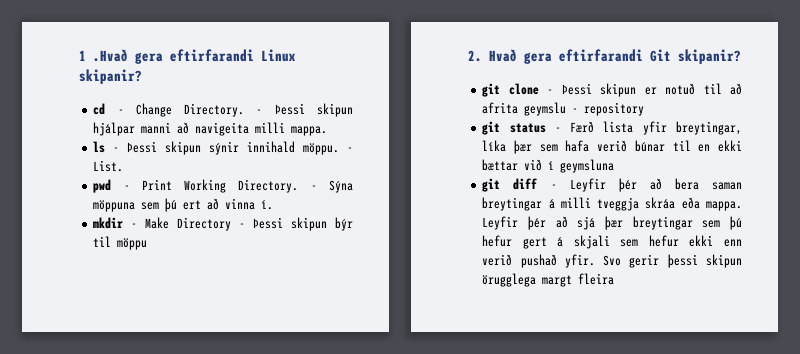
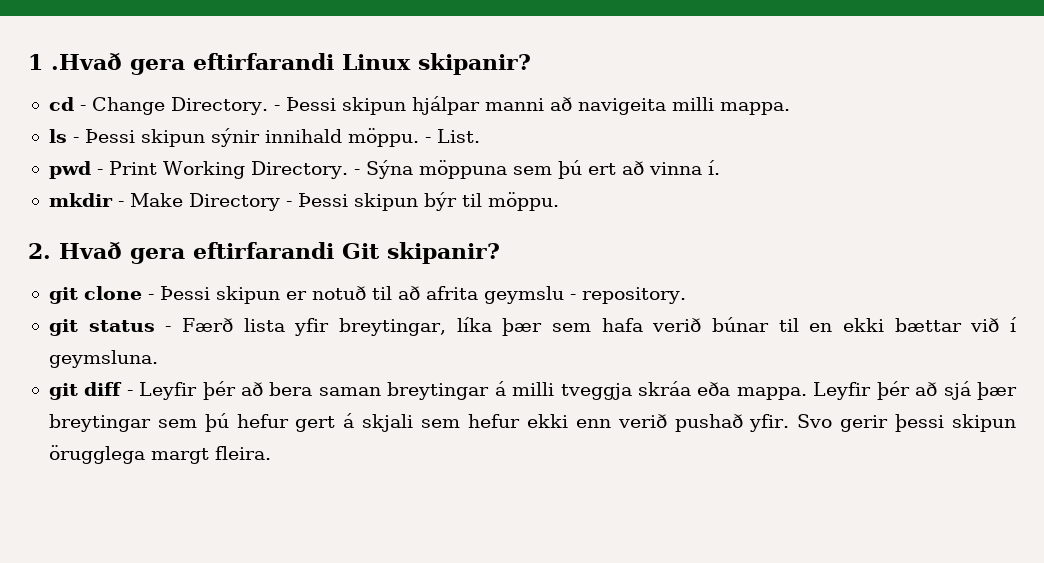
- mkdir - Make Directory - Þessi skipun býr til möppu
+ mkdir - Make Directory - Þessi skipun býr til möppu.
- git clone - Þessi skipun er notuð til að afrita geymslu - repository
+ git clone - Þessi skipun er notuð til að afrita geymslu - repository.
- git status - Færð lista yfir breytingar, líka þær sem hafa verið búnar til en ekki bættar við í geymsluna
+ git status - Færð lista yfir breytingar, líka þær sem hafa verið búnar til en ekki bættar við í geymsluna.
- Svo gerir þessi skipun örugglega margt fleira
+ Svo gerir þessi skipun örugglega margt fleira.

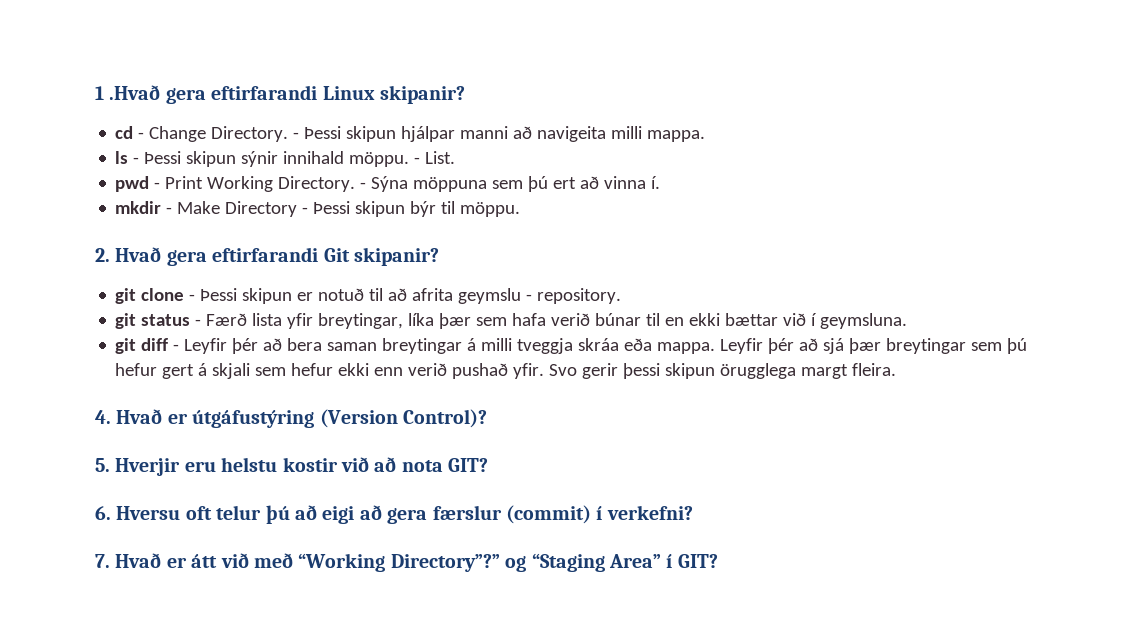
+ 4. Hvað er útgáfustýring (Version Control)?
+ 5. Hverjir eru helstu kostir við að nota GIT?
+ 6. Hversu oft telur þú að eigi að gera færslur (commit) í verkefni?
+ 7. Hvað er átt við með “Working Directory”?” og “Staging Area” í GIT?

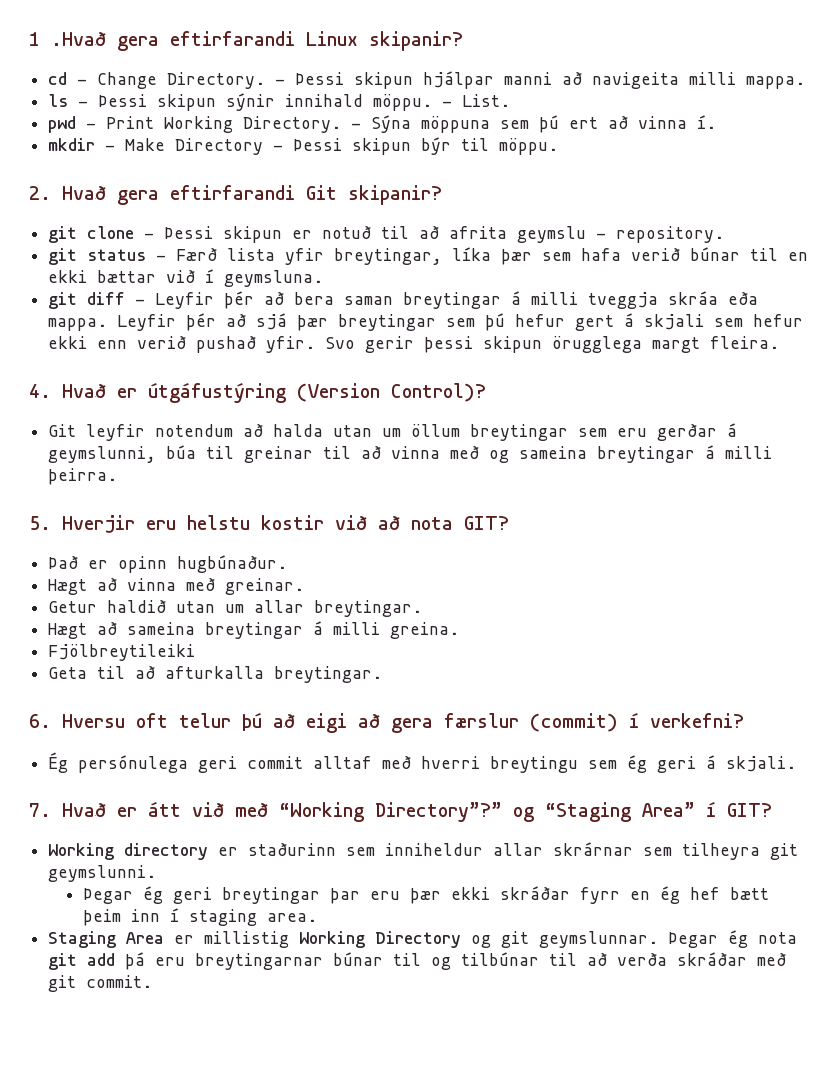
+ Git leyfir notendum að halda utan um öllum breytingar sem eru gerðar á geymslunni, búa til greinar til að vinna með og sameina breytingar á milli þeirra.
+ Það er opinn hugbúnaður.
+ Hægt að vinna með greinar.
+ Getur haldið utan um allar breytingar.
+ Hægt að sameina breytingar á milli greina.
+ Fjölbreytileiki
+ Geta til að afturkalla breytingar.
+ Ég persónulega geri commit alltaf með hverri breytingu sem ég geri á skjali.
+ Working directory er staðurinn sem inniheldur allar skrárnar sem tilheyra git geymslunni.
+ Þegar ég geri breytingar þar eru þær ekki skráðar fyrr en ég hef bætt þeim inn í staging area.
+ Staging Area er millistig Working Directory og git geymslunnar. Þegar ég nota git add þá eru breytingarnar búnar til og tilbúnar til að verða skráðar með git commit.

